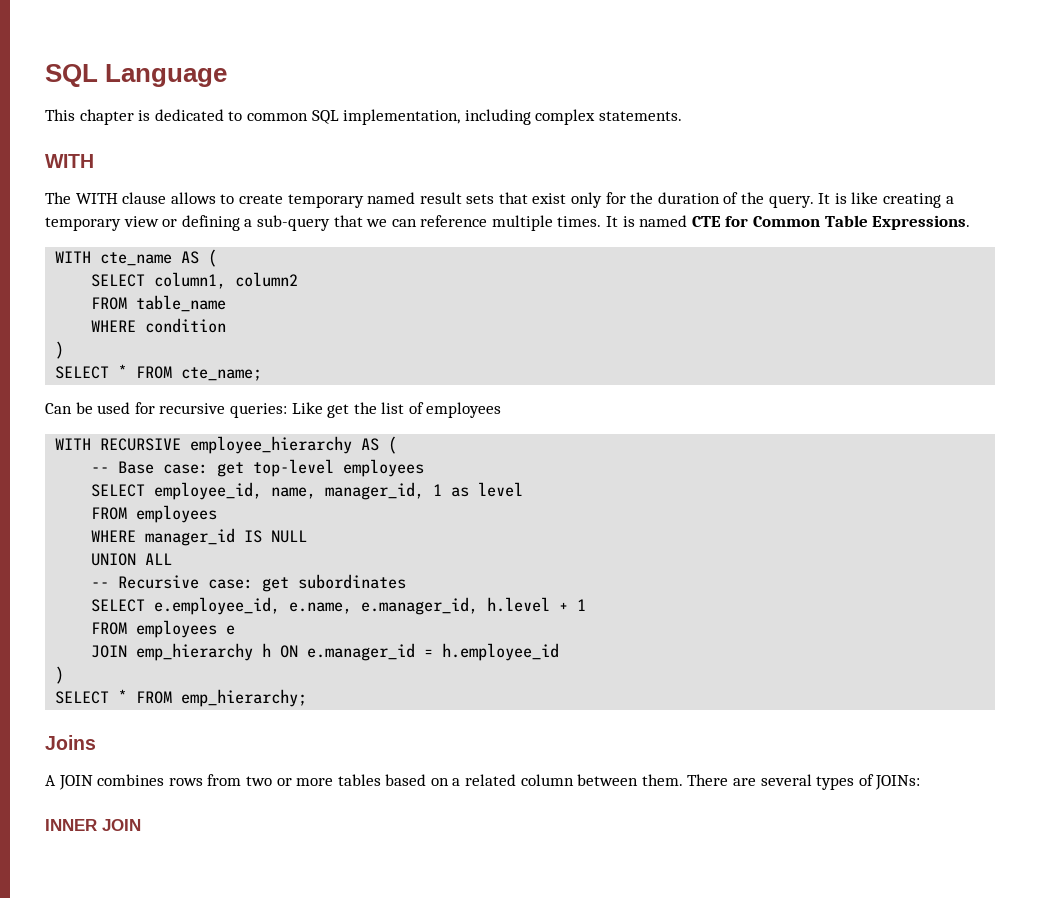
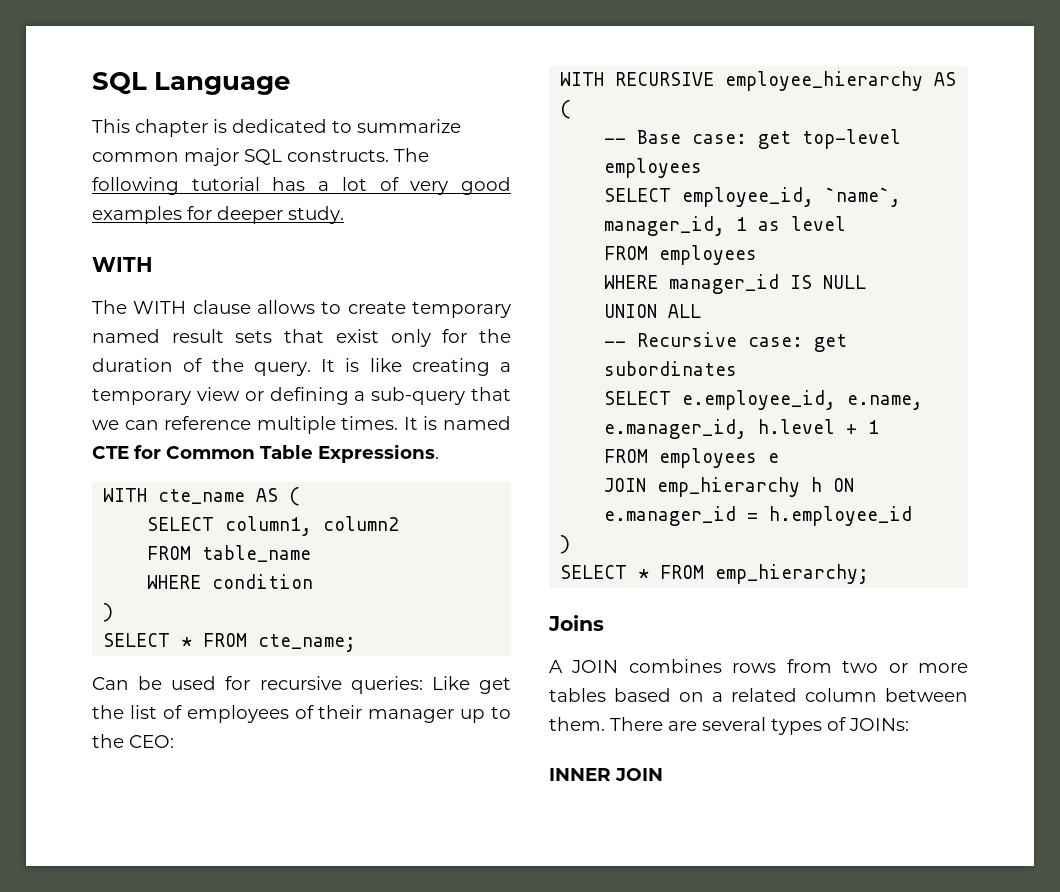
- This chapter is dedicated to common SQL implementation, including complex statements.
+ This chapter is dedicated to summarize common major SQL constructs. The following tutorial has a lot of very good examples for deeper study.
- Can be used for recursive queries: Like get the list of employees
+ Can be used for recursive queries: Like get the list of employees of their manager up to the CEO:
- SELECT employee_id, name, manager_id, 1 as level
+ SELECT employee_id, `name`, manager_id, 1 as level

